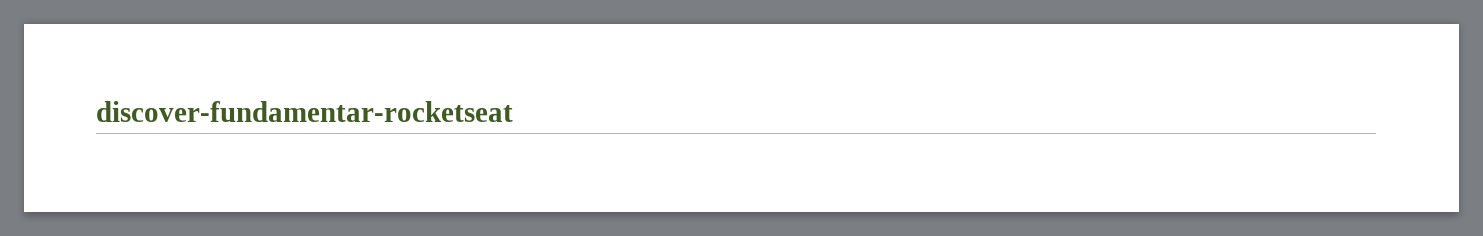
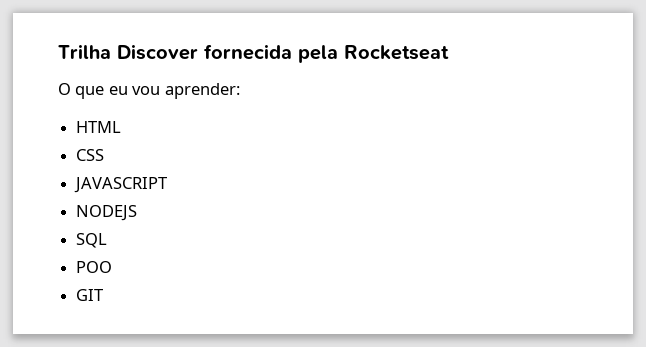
- discover-fundamentar-rocketseat
+ Trilha Discover fornecida pela Rocketseat
+ O que eu vou aprender:
+ HTML
+ CSS
+ JAVASCRIPT
+ NODEJS
+ SQL
+ POO
+ GIT

